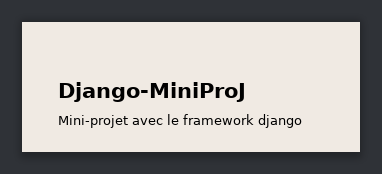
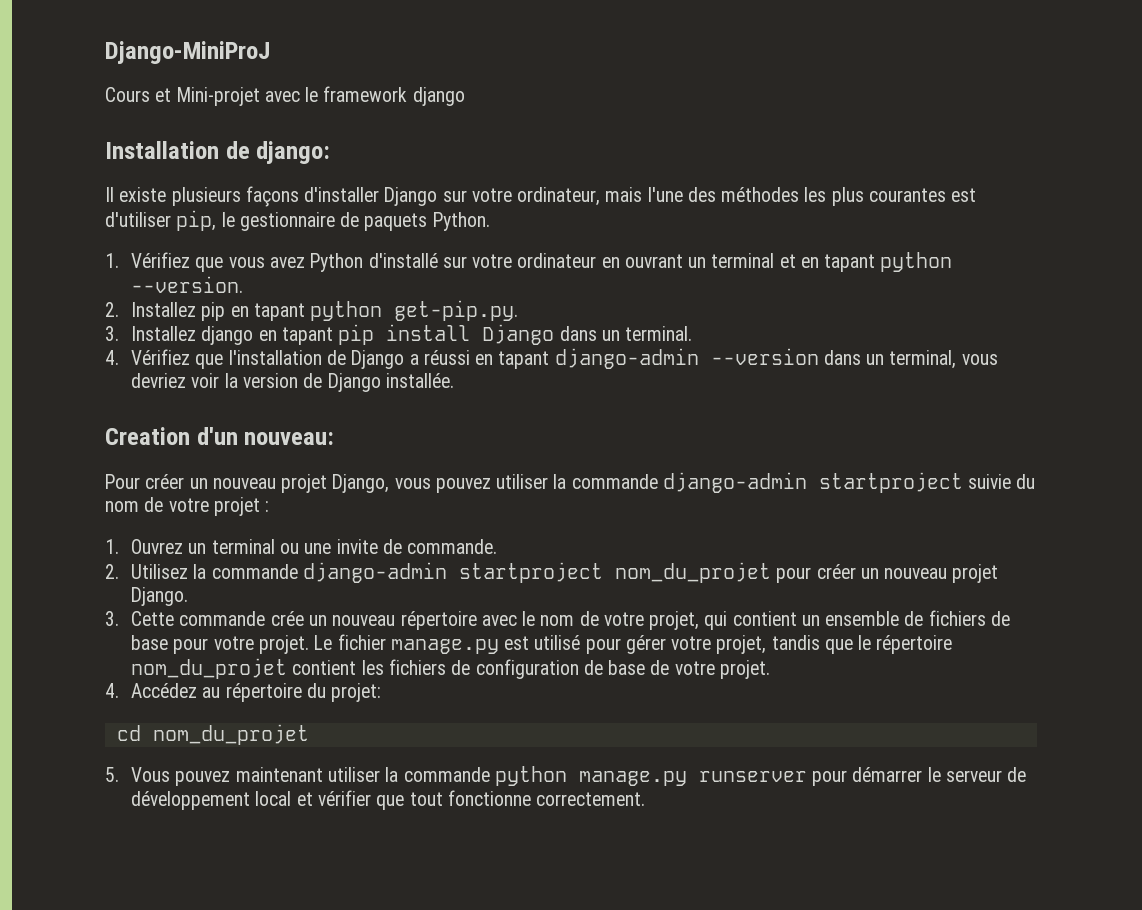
- Mini-projet avec le framework django
+ Cours et Mini-projet avec le framework django
+ Installation de django:
+ Il existe plusieurs façons d'installer Django sur votre ordinateur, mais l'une des méthodes les plus courantes est d'utiliser pip, le gestionnaire de paquets Python.
+ 1. Vérifiez que vous avez Python d'installé sur votre ordinateur en ouvrant un terminal et en tapant python --version.
+ 2. Installez pip en tapant python get-pip.py.
+ 3. Installez django en tapant pip install Django dans un terminal.
+ 4. Vérifiez que l'installation de Django a réussi en tapant django-admin --version dans un terminal, vous devriez voir la version de Django installée.
+ Creation d'un nouveau:
+ Pour créer un nouveau projet Django, vous pouvez utiliser la commande django-admin startproject suivie du nom de votre projet :
+ 1. Ouvrez un terminal ou une invite de commande.
+ 2. Utilisez la commande django-admin startproject nom_du_projet pour créer un nouveau projet Django.
+ 3. Cette commande crée un nouveau répertoire avec le nom de votre projet, qui contient un ensemble de fichiers de base pour votre projet. Le fichier manage.py est utilisé pour gérer votre projet, tandis que le répertoire nom_du_projet contient les fichiers de configuration de base de votre projet.
+ 4. Accédez au répertoire du projet:
+ cd nom_du_projet
+ 5. Vous pouvez maintenant utiliser la commande python manage.py runserver pour démarrer le serveur de développement local et vérifier que tout fonctionne correctement.

